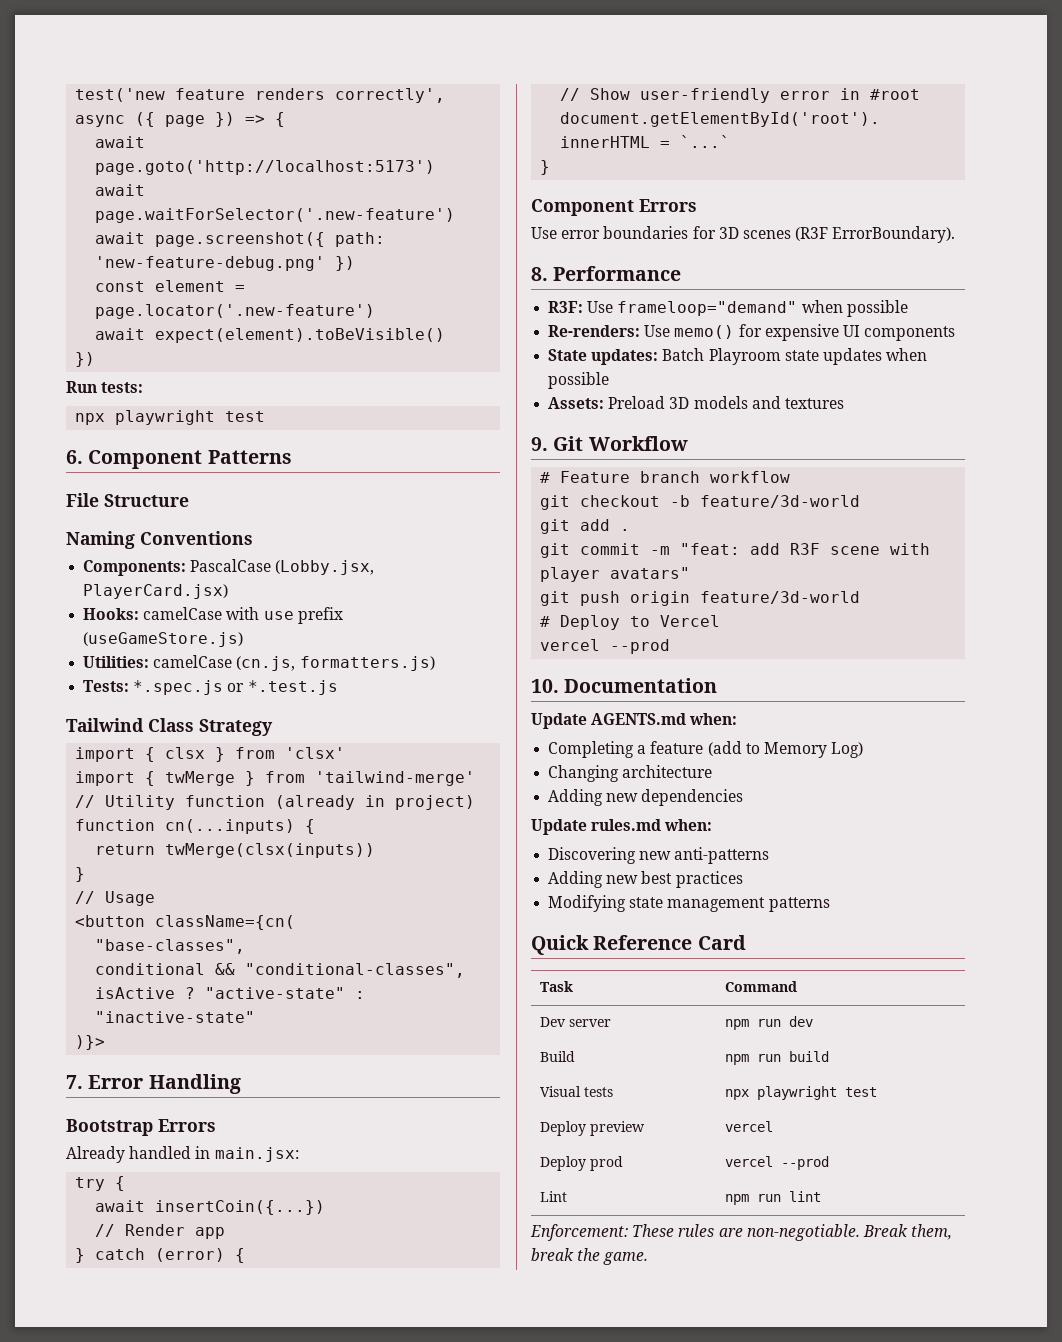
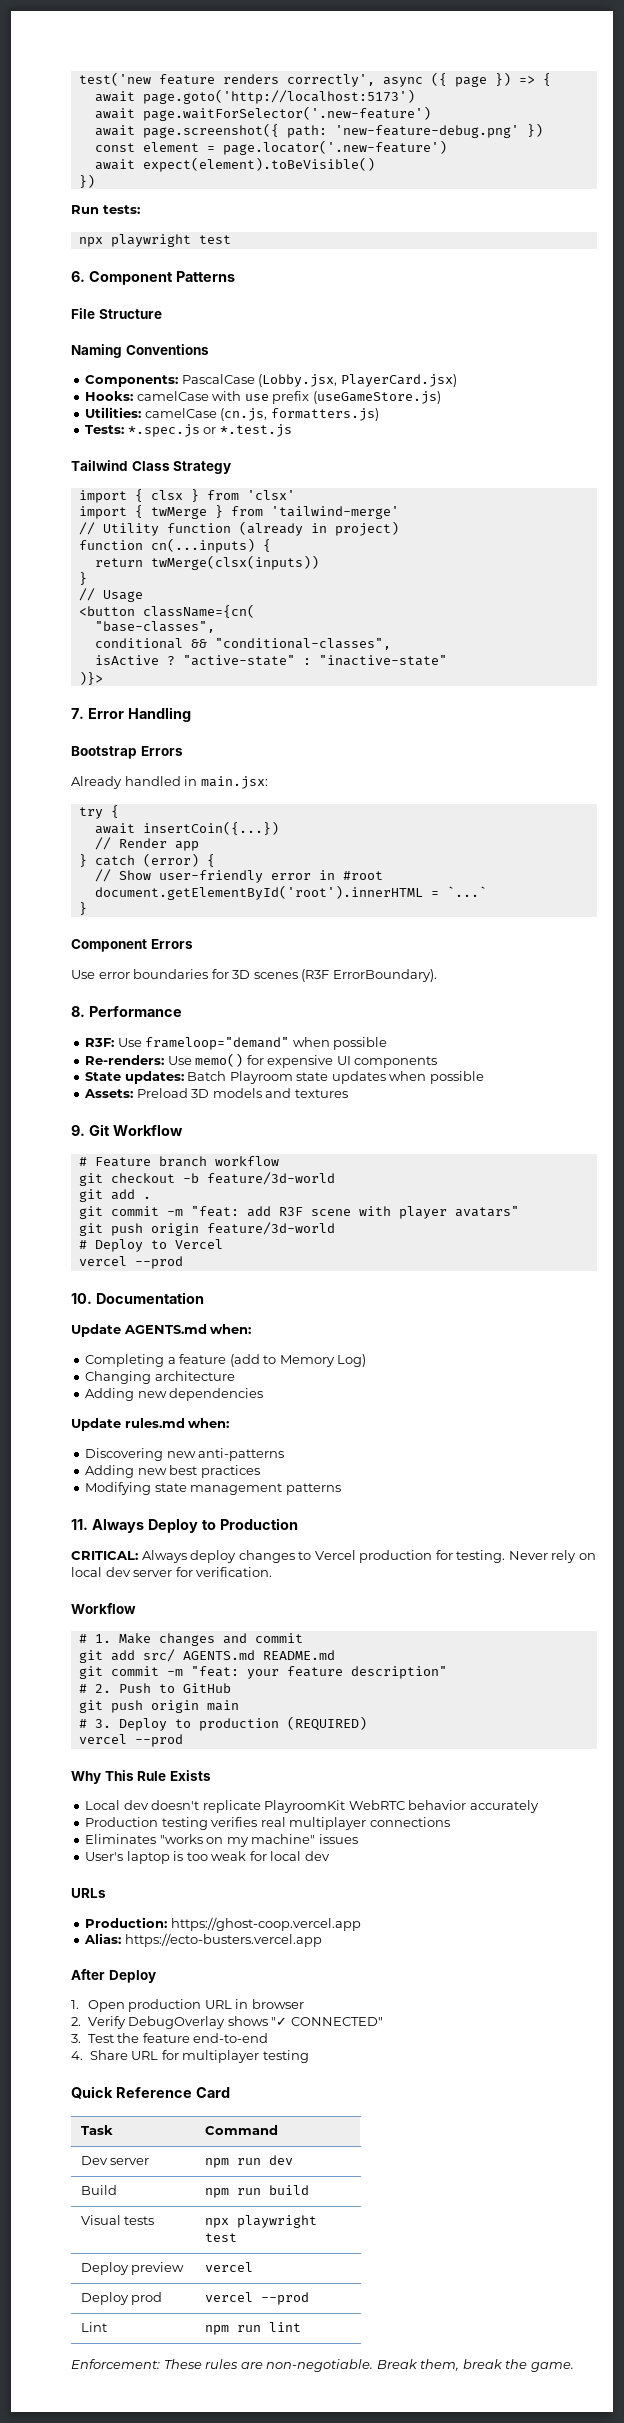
+ 11. Always Deploy to Production
+ CRITICAL: Always deploy changes to Vercel production for testing. Never rely on local dev server for verification.
+ Workflow
+ # 1. Make changes and commit
+ git add src/ AGENTS.md README.md
+ git commit -m "feat: your feature description"
+ # 2. Push to GitHub
+ git push origin main
+ # 3. Deploy to production (REQUIRED)
+ vercel --prod
+ Why This Rule Exists
+ Local dev doesn't replicate PlayroomKit WebRTC behavior accurately
+ Production testing verifies real multiplayer connections
+ Eliminates "works on my machine" issues
+ User's laptop is too weak for local dev
+ URLs
+ Production: https://ghost-coop.vercel.app
+ Alias: https://ecto-busters.vercel.app
+ After Deploy
+ 1. Open production URL in browser
+ 2. Verify DebugOverlay shows "✓ CONNECTED"
+ 3. Test the feature end-to-end
+ 4. Share URL for multiplayer testing

